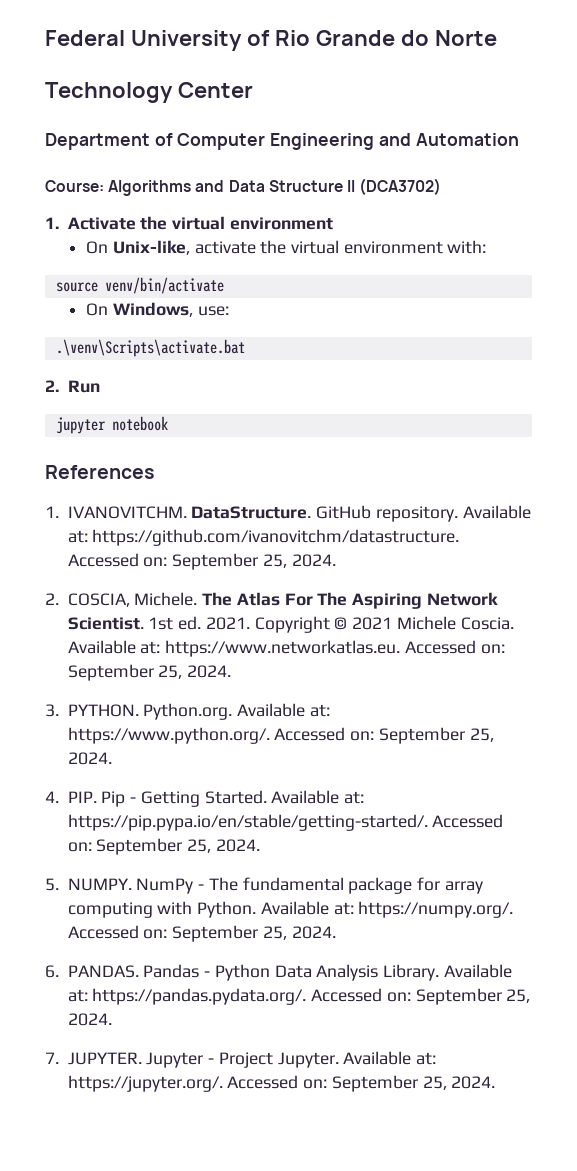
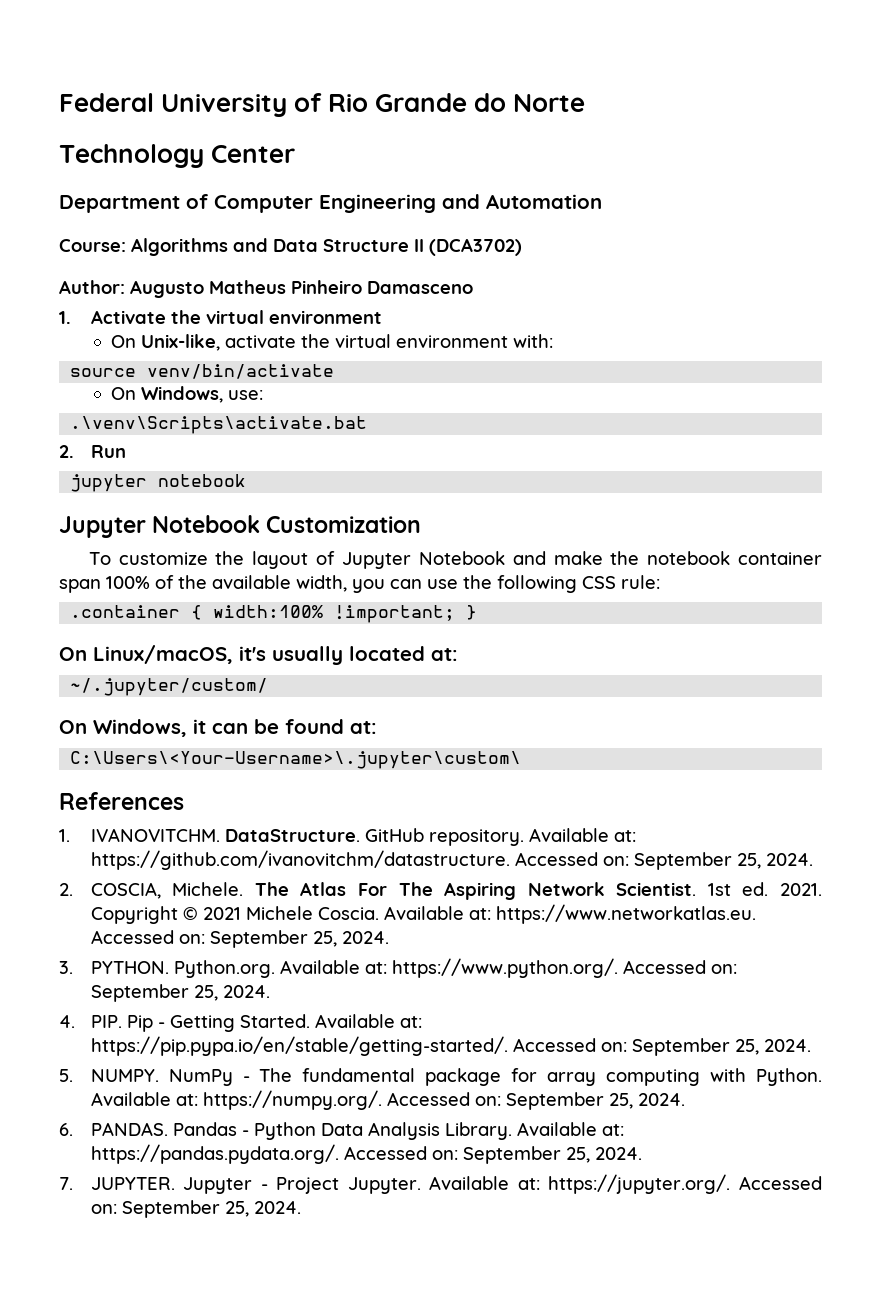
+ Author: Augusto Matheus Pinheiro Damasceno
+ Jupyter Notebook Customization
+ To customize the layout of Jupyter Notebook and make the notebook container span 100% of the available width, you can use the following CSS rule:
+ .container { width:100% !important; }
+ On Linux/macOS, it's usually located at:
+ ~/.jupyter/custom/
+ On Windows, it can be found at:
+ C:\Users\<Your-Username>\.jupyter\custom\

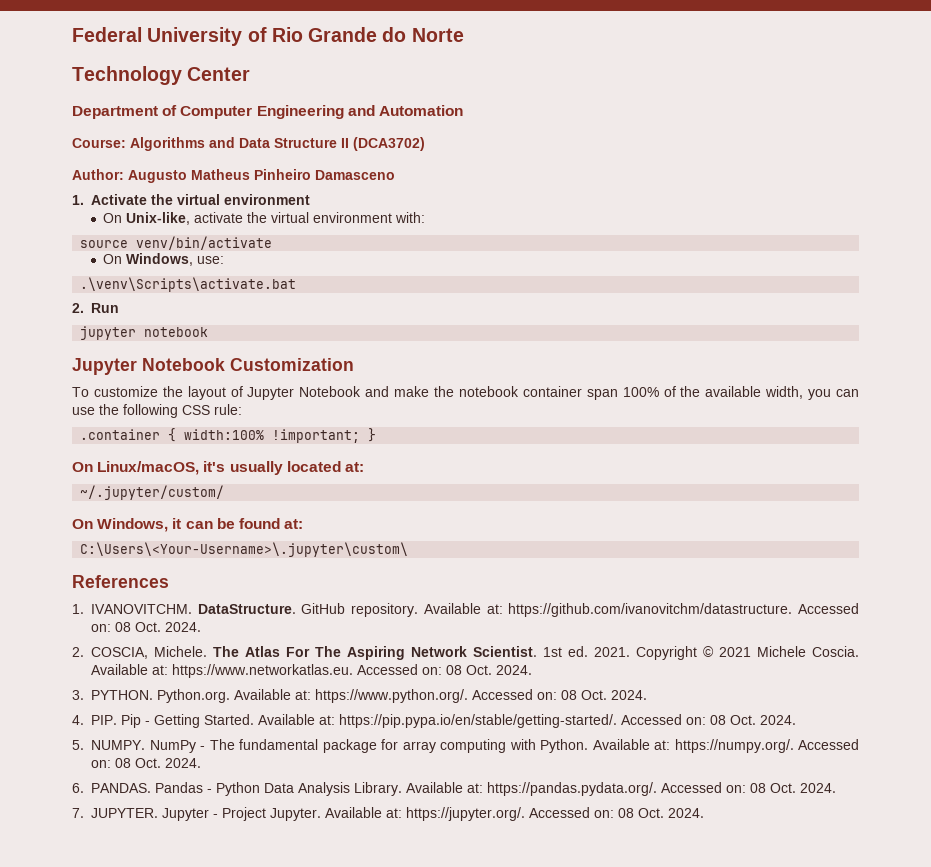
- Available at: https://github.com/ivanovitchm/datastructure. Accessed on: September 25, 2024.
+ Available at: https://github.com/ivanovitchm/datastructure. Accessed on: 08 Oct. 2024.
- Available at: https://www.networkatlas.eu. Accessed on: September 25, 2024.
+ Available at: https://www.networkatlas.eu. Accessed on: 08 Oct. 2024.
- Python.org. Available at: https://www.python.org/. Accessed on: September 25, 2024.
+ Python.org. Available at: https://www.python.org/. Accessed on: 08 Oct. 2024.
- Available at: https://pip.pypa.io/en/stable/getting-started/. Accessed on: September 25, 2024.
+ Available at: https://pip.pypa.io/en/stable/getting-started/. Accessed on: 08 Oct. 2024.
- Available at: https://numpy.org/. Accessed on: September 25, 2024.
+ Available at: https://numpy.org/. Accessed on: 08 Oct. 2024.
- Available at: https://pandas.pydata.org/. Accessed on: September 25, 2024.
+ Available at: https://pandas.pydata.org/. Accessed on: 08 Oct. 2024.
- Available at: https://jupyter.org/. Accessed on: September 25, 2024.
+ Available at: https://jupyter.org/. Accessed on: 08 Oct. 2024.

